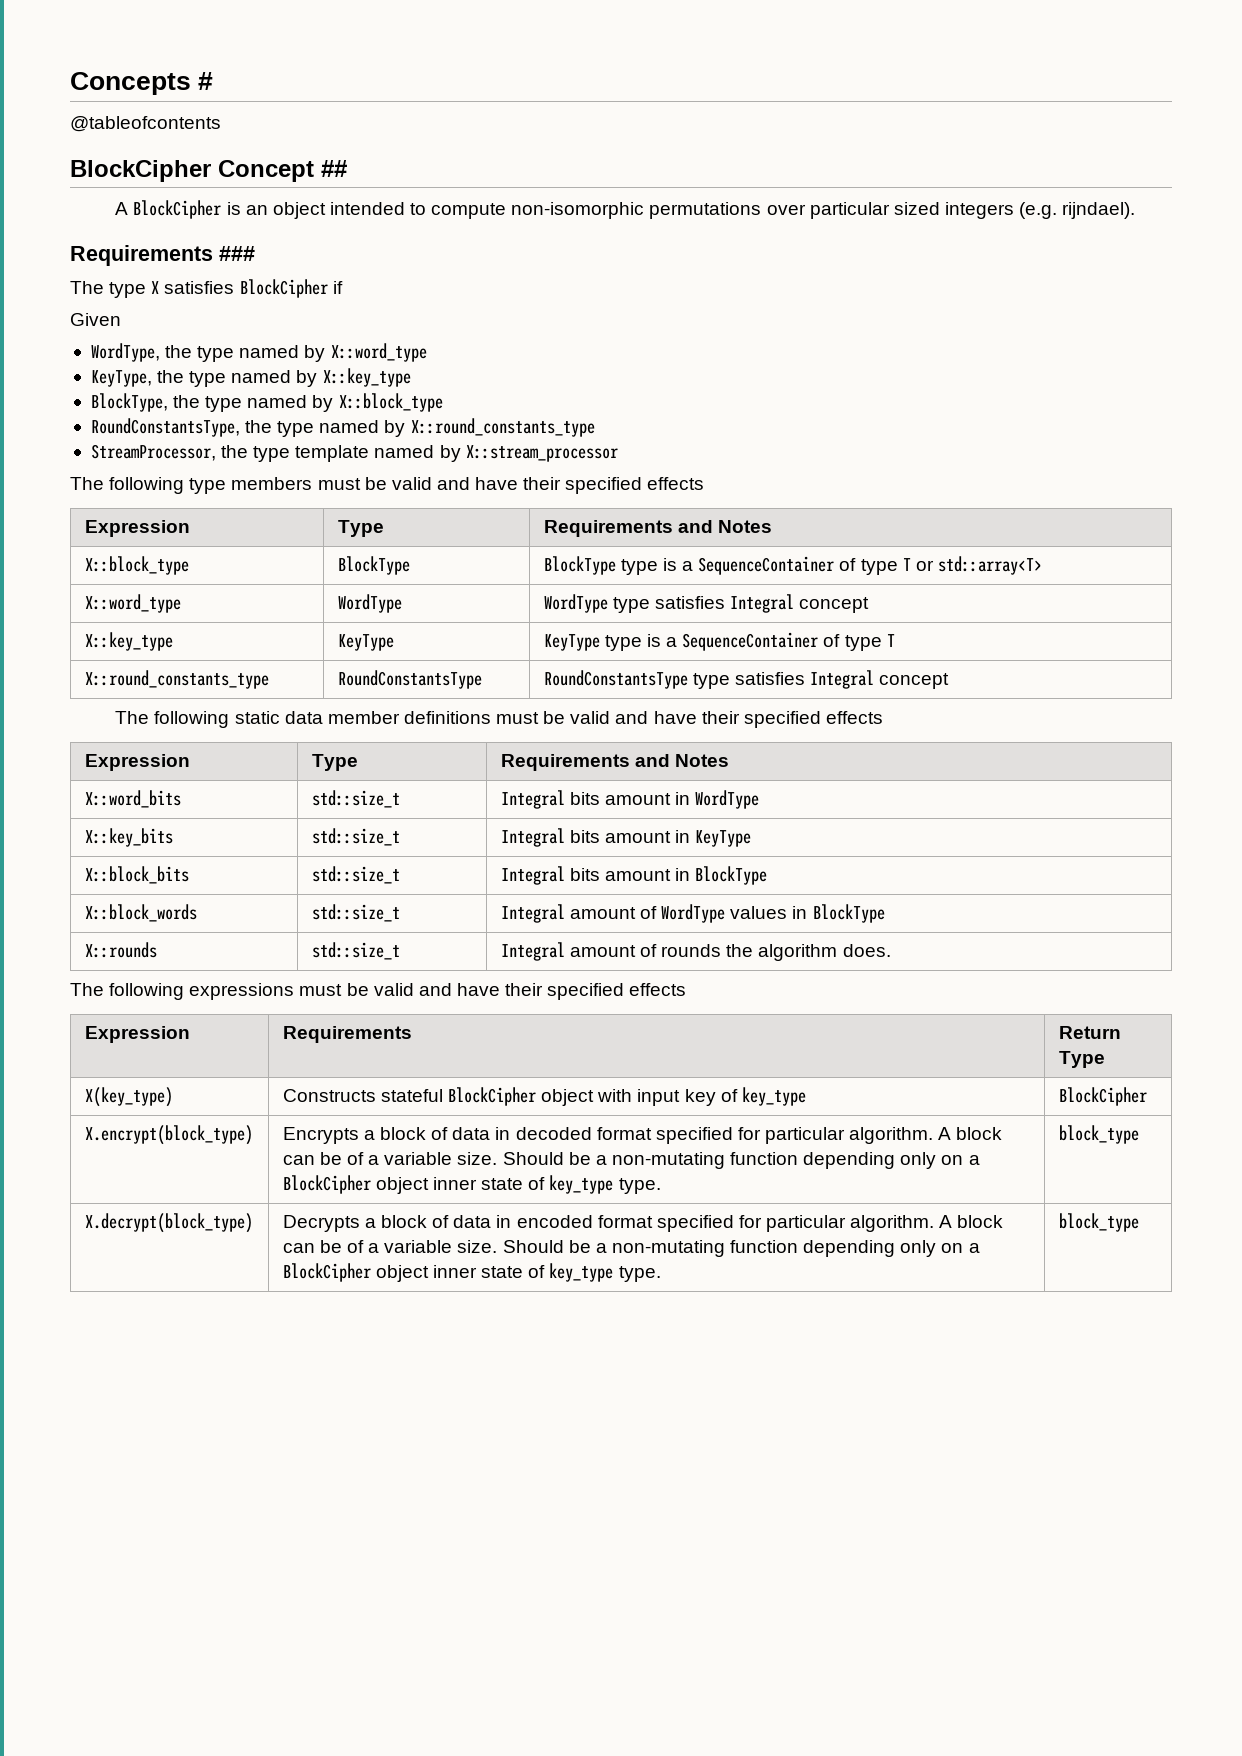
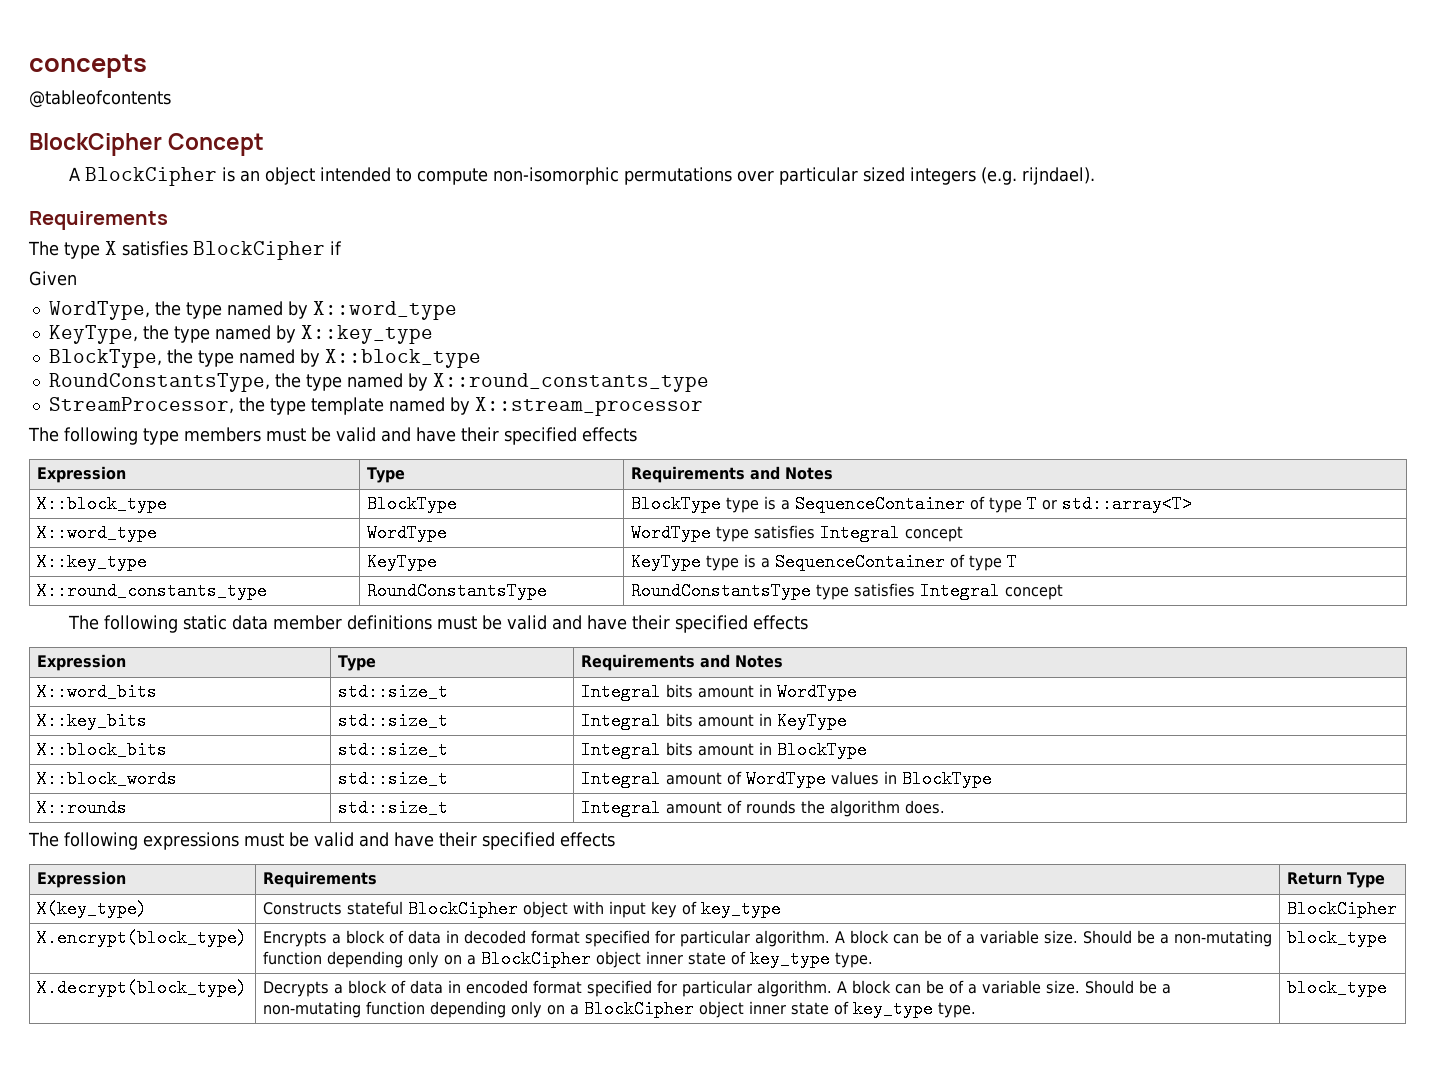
- Concepts #
+ concepts
- BlockCipher Concept ##
+ BlockCipher Concept
  A BlockCipher is an object intended to compute non-isomorphic permutations over particular sized integers (e.g. rijndael).
- Requirements ###
+ Requirements

